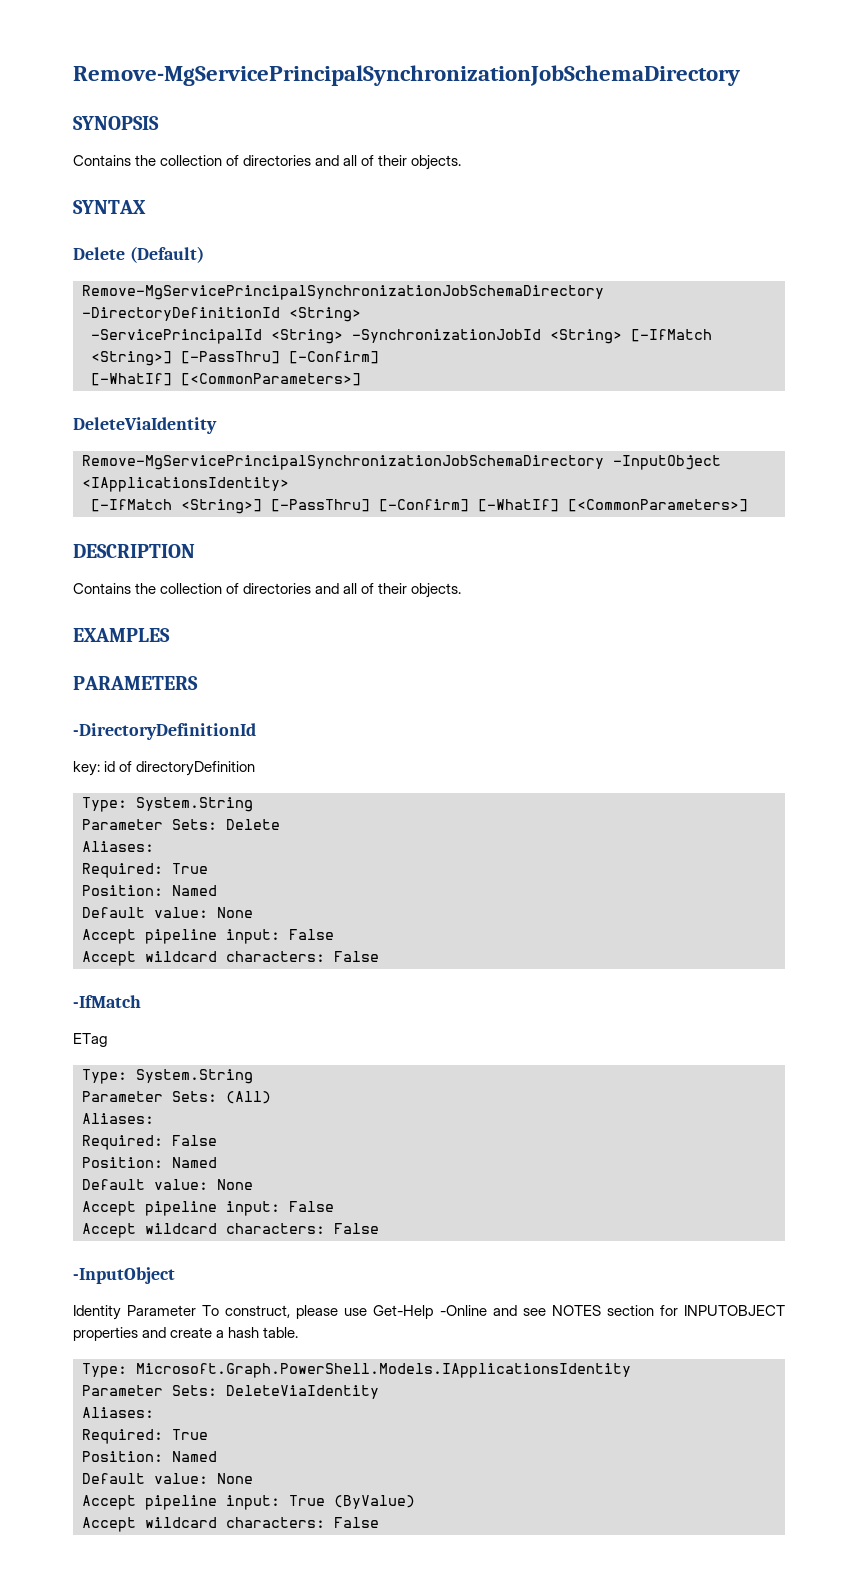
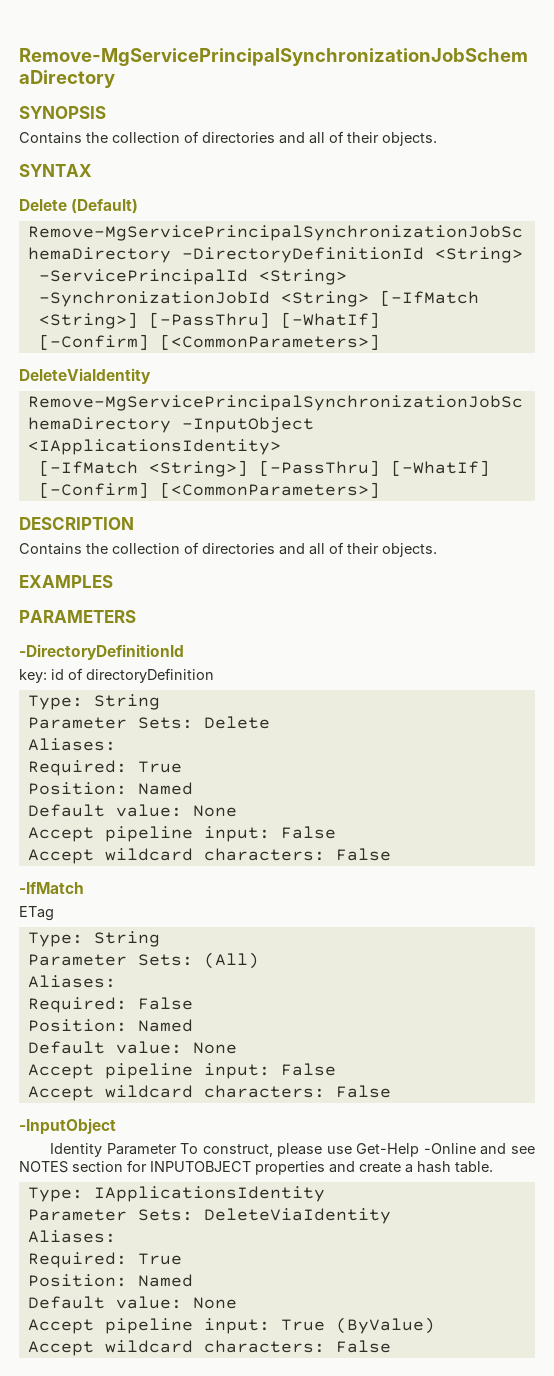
- -ServicePrincipalId <String> -SynchronizationJobId <String> [-IfMatch <String>] [-PassThru] [-Confirm]
- [-WhatIf] [<CommonParameters>]
+ -ServicePrincipalId <String> -SynchronizationJobId <String> [-IfMatch <String>] [-PassThru] [-WhatIf]
+ [-Confirm] [<CommonParameters>]
- [-IfMatch <String>] [-PassThru] [-Confirm] [-WhatIf] [<CommonParameters>]
+ [-IfMatch <String>] [-PassThru] [-WhatIf] [-Confirm] [<CommonParameters>]
  key: id of directoryDefinition
- Type: System.String
+ Type: String
  ETag
- Type: System.String
+ Type: String
- Type: Microsoft.Graph.PowerShell.Models.IApplicationsIdentity
+ Type: IApplicationsIdentity

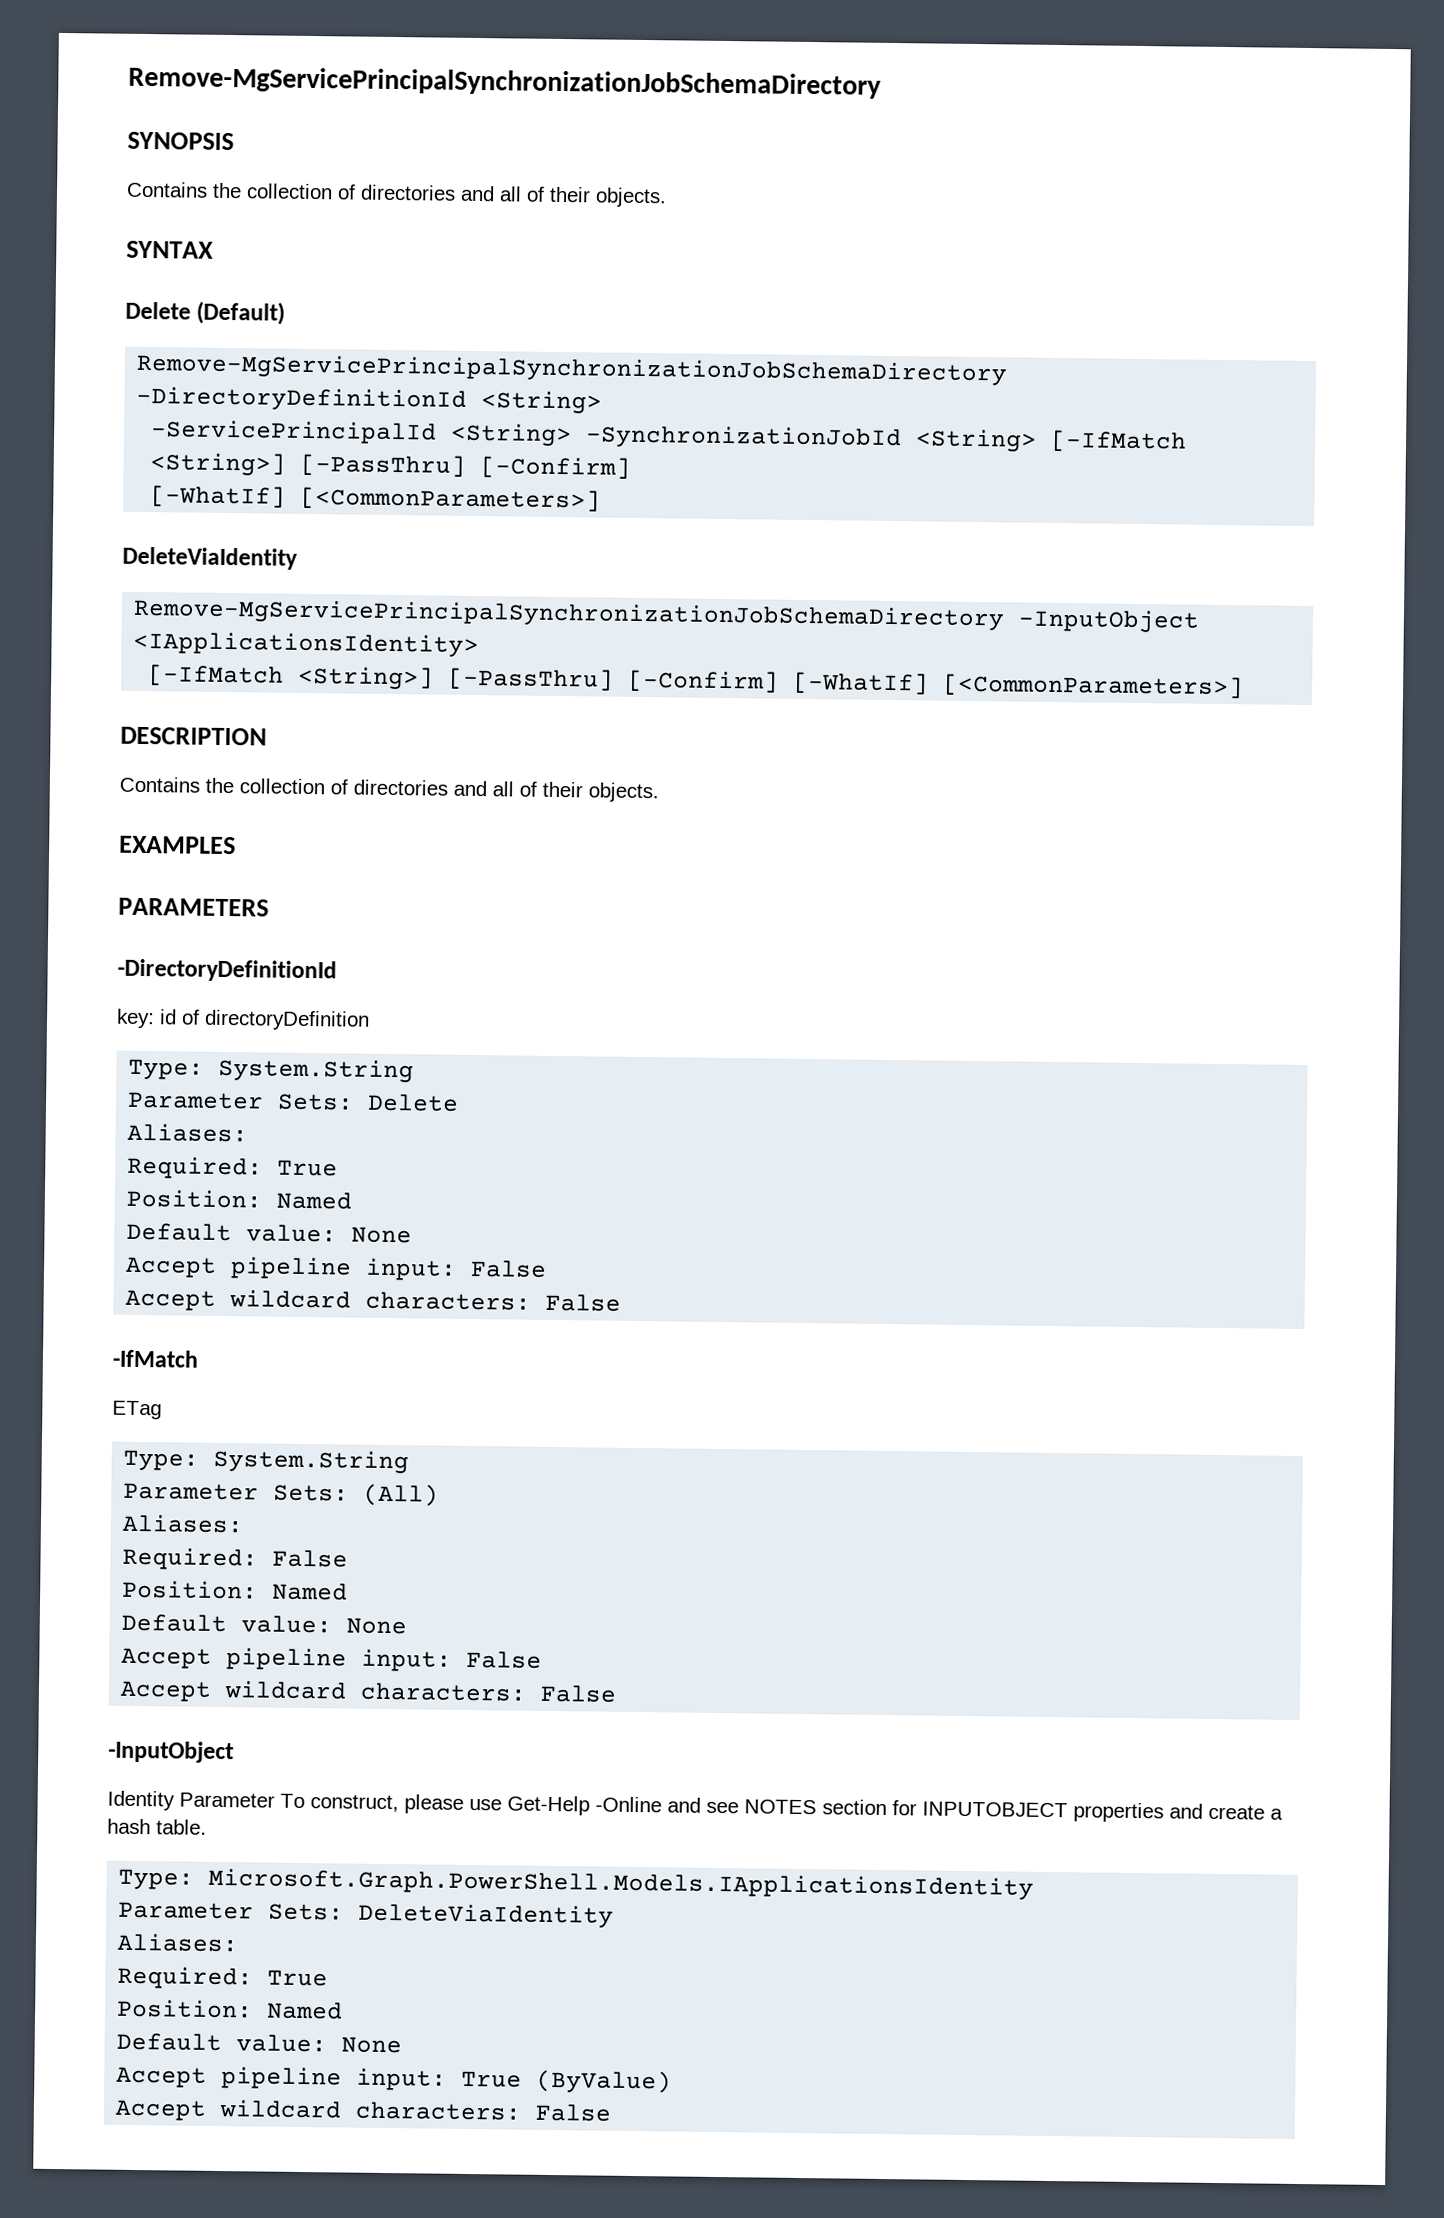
- -ServicePrincipalId <String> -SynchronizationJobId <String> [-IfMatch <String>] [-PassThru] [-WhatIf]
- [-Confirm] [<CommonParameters>]
+ -ServicePrincipalId <String> -SynchronizationJobId <String> [-IfMatch <String>] [-PassThru] [-Confirm]
+ [-WhatIf] [<CommonParameters>]
- [-IfMatch <String>] [-PassThru] [-WhatIf] [-Confirm] [<CommonParameters>]
+ [-IfMatch <String>] [-PassThru] [-Confirm] [-WhatIf] [<CommonParameters>]
  key: id of directoryDefinition
- Type: String
+ Type: System.String
  ETag
- Type: String
+ Type: System.String
- Type: IApplicationsIdentity
+ Type: Microsoft.Graph.PowerShell.Models.IApplicationsIdentity

